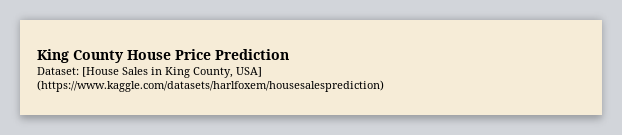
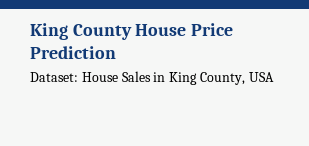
- Dataset: [House Sales in King County, USA] (https://www.kaggle.com/datasets/harlfoxem/housesalesprediction)
+ Dataset: House Sales in King County, USA

